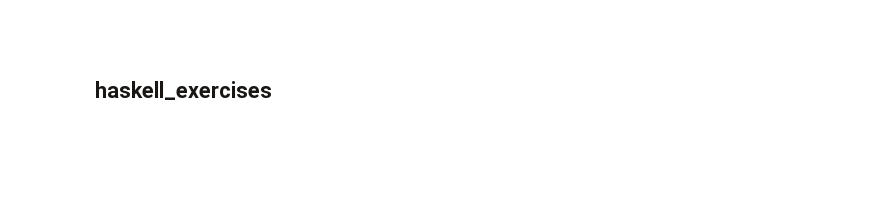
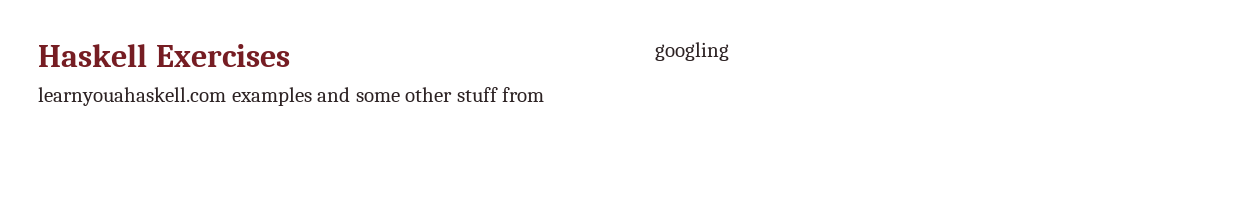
- haskell_exercises
+ Haskell Exercises
+ learnyouahaskell.com examples and some other stuff from googling

